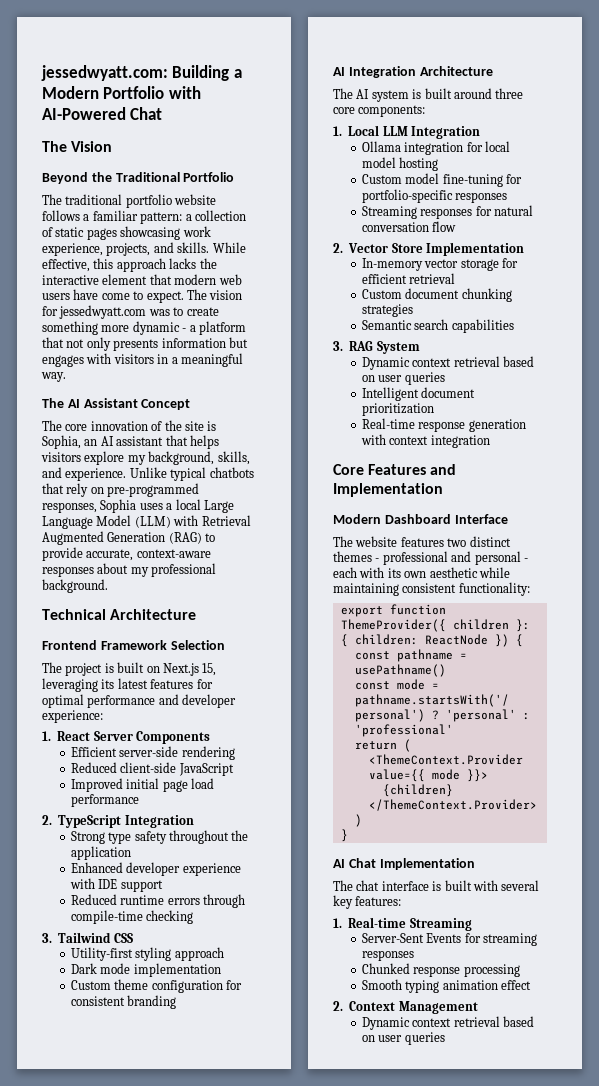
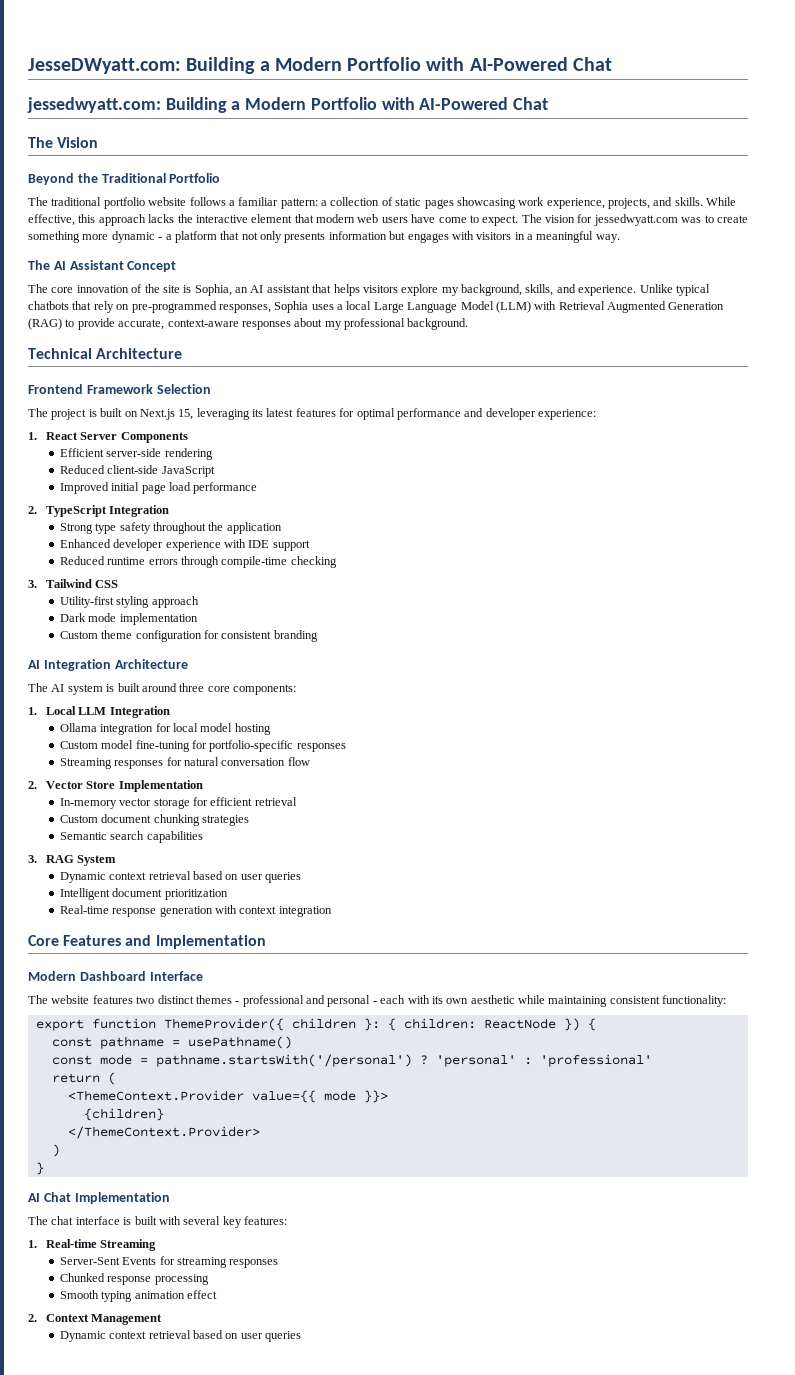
+ JesseDWyatt.com: Building a Modern Portfolio with AI-Powered Chat

